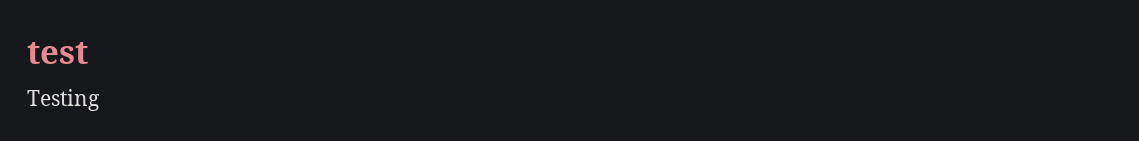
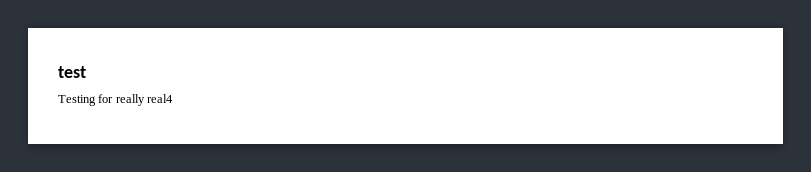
- Testing
+ Testing for really real4

